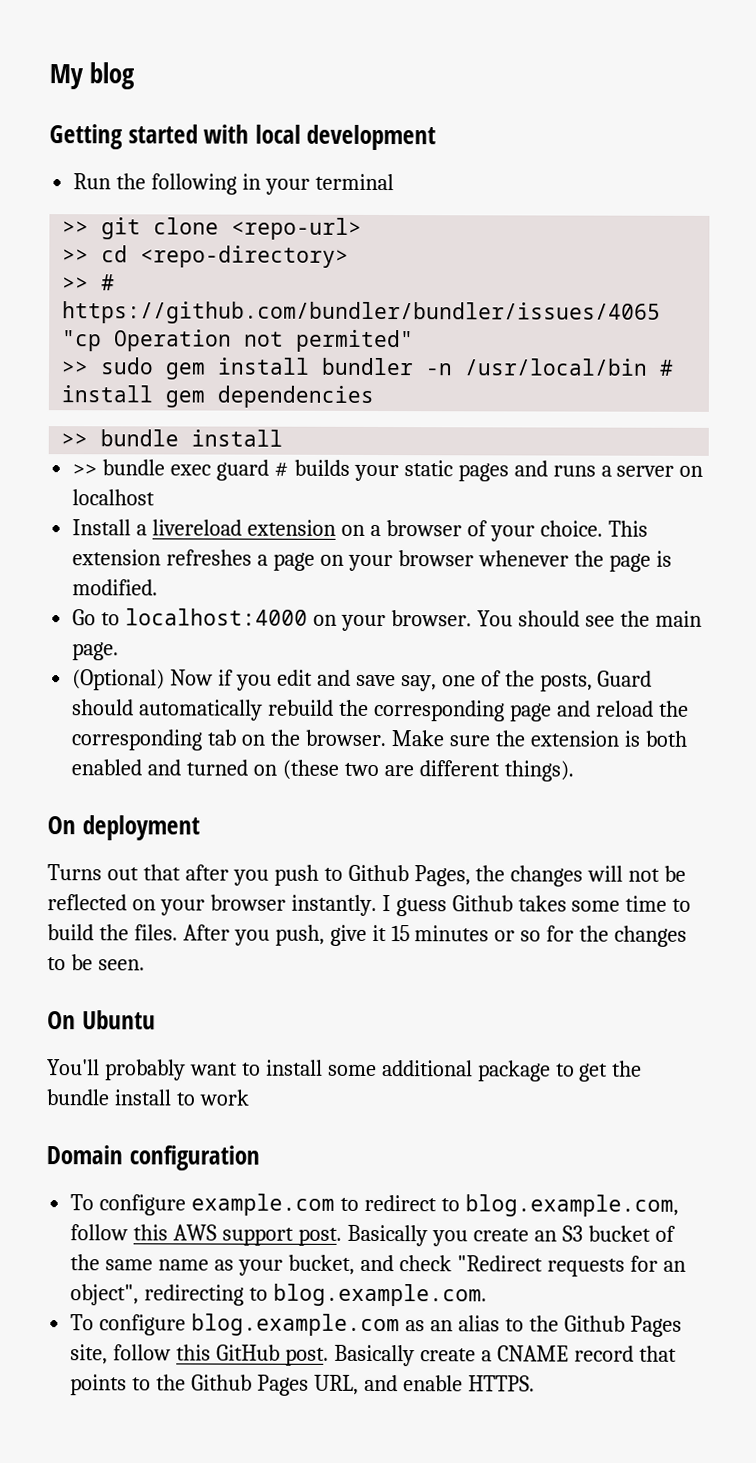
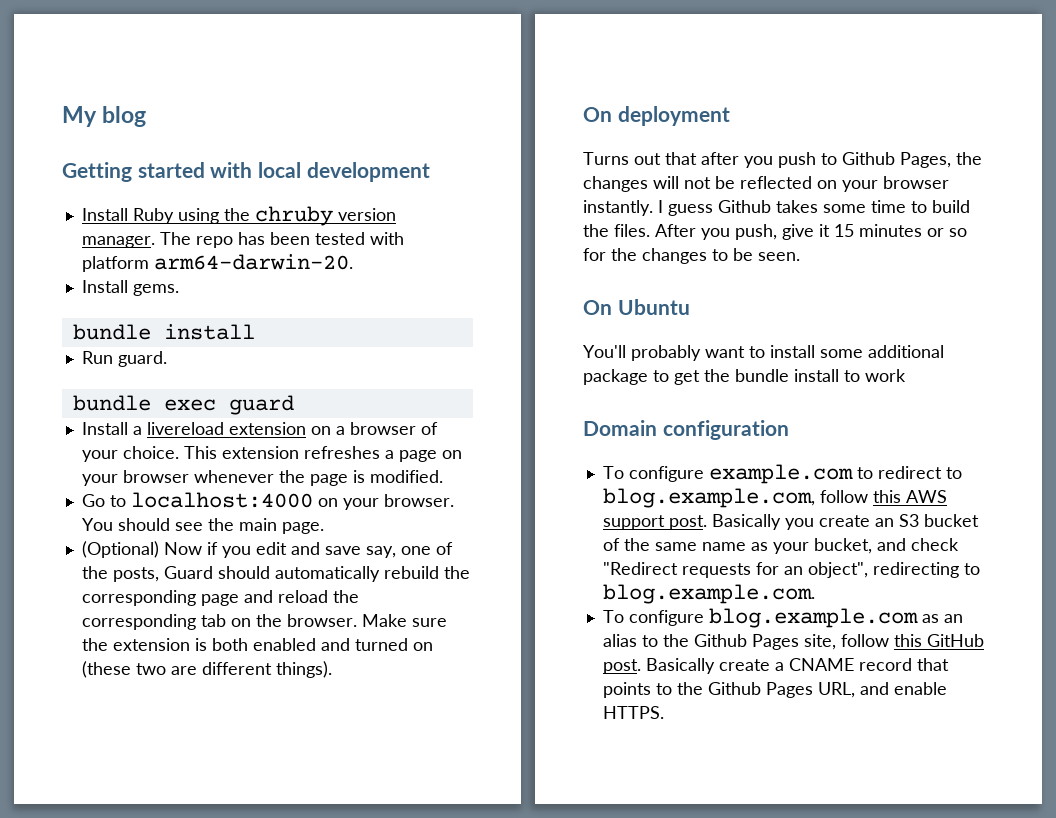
- Run the following in your terminal
- >> git clone <repo-url>
- >> cd <repo-directory>
- >> # https://github.com/bundler/bundler/issues/4065 "cp Operation not permited"
- >> sudo gem install bundler -n /usr/local/bin # install gem dependencies
- >> bundle install
+ Install Ruby using the chruby version manager. The repo has been tested with platform arm64-darwin-20.
+ Install gems.
+ bundle install
- >> bundle exec guard # builds your static pages and runs a server on localhost
+ Run guard.
+ bundle exec guard

